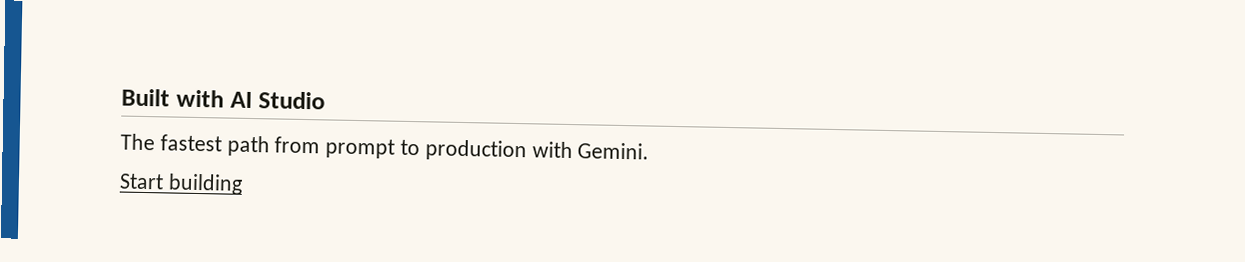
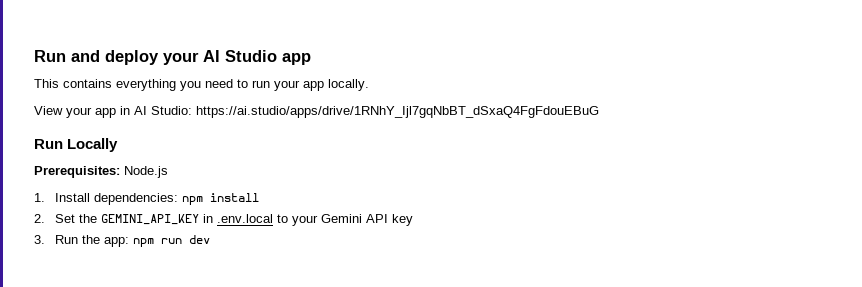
- Built with AI Studio
- The fastest path from prompt to production with Gemini.
- Start building
+ Run and deploy your AI Studio app
+ This contains everything you need to run your app locally.
+ View your app in AI Studio: https://ai.studio/apps/drive/1RNhY_Ijl7gqNbBT_dSxaQ4FgFdouEBuG
+ Run Locally
+ Prerequisites: Node.js
+ 1. Install dependencies: npm install
+ 2. Set the GEMINI_API_KEY in .env.local to your Gemini API key
+ 3. Run the app: npm run dev

